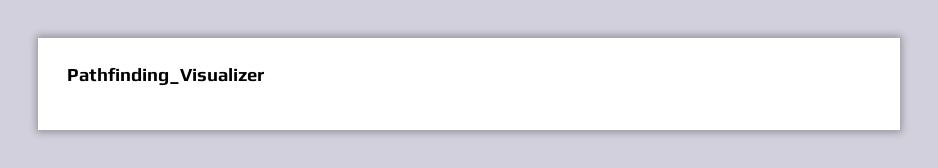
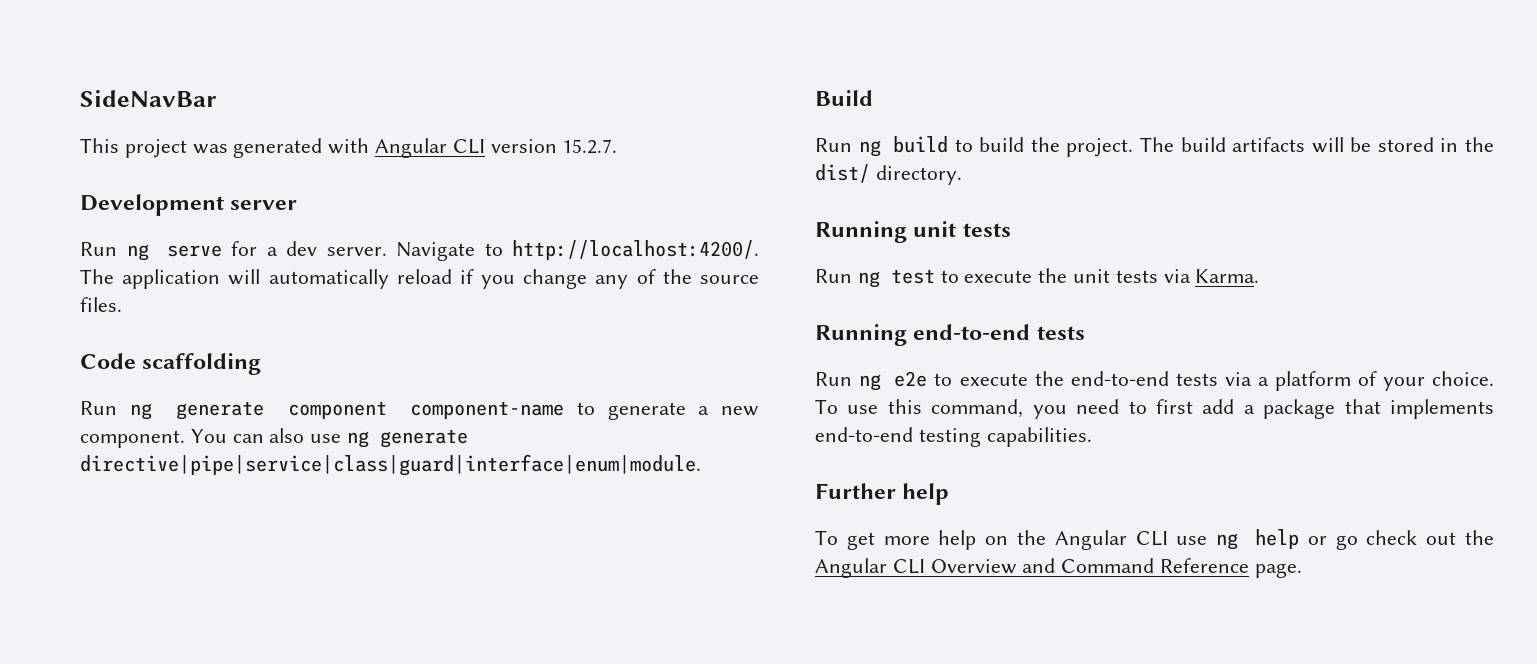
- Pathfinding_Visualizer
+ SideNavBar
+ This project was generated with Angular CLI version 15.2.7.
+ Development server
+ Run ng serve for a dev server. Navigate to http://localhost:4200/. The application will automatically reload if you change any of the source files.
+ Code scaffolding
+ Run ng generate component component-name to generate a new component. You can also use ng generate directive|pipe|service|class|guard|interface|enum|module.
+ Build
+ Run ng build to build the project. The build artifacts will be stored in the dist/ directory.
+ Running unit tests
+ Run ng test to execute the unit tests via Karma.
+ Running end-to-end tests
+ Run ng e2e to execute the end-to-end tests via a platform of your choice. To use this command, you need to first add a package that implements end-to-end testing capabilities.
+ Further help
+ To get more help on the Angular CLI use ng help or go check out the Angular CLI Overview and Command Reference page.

